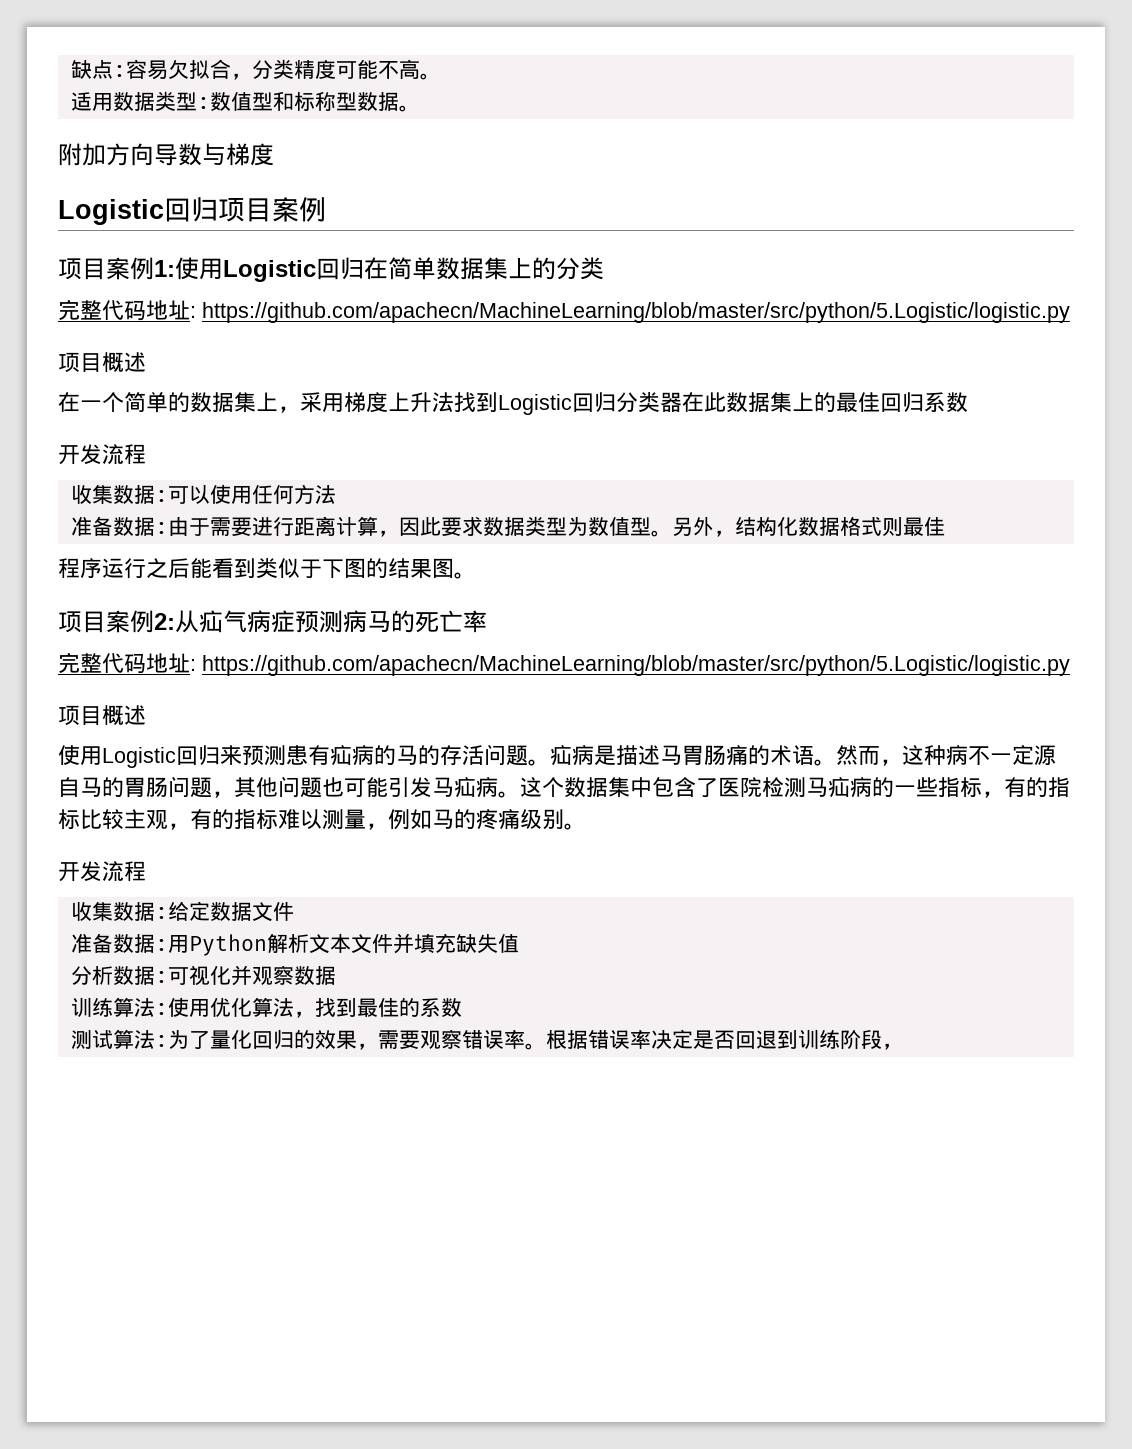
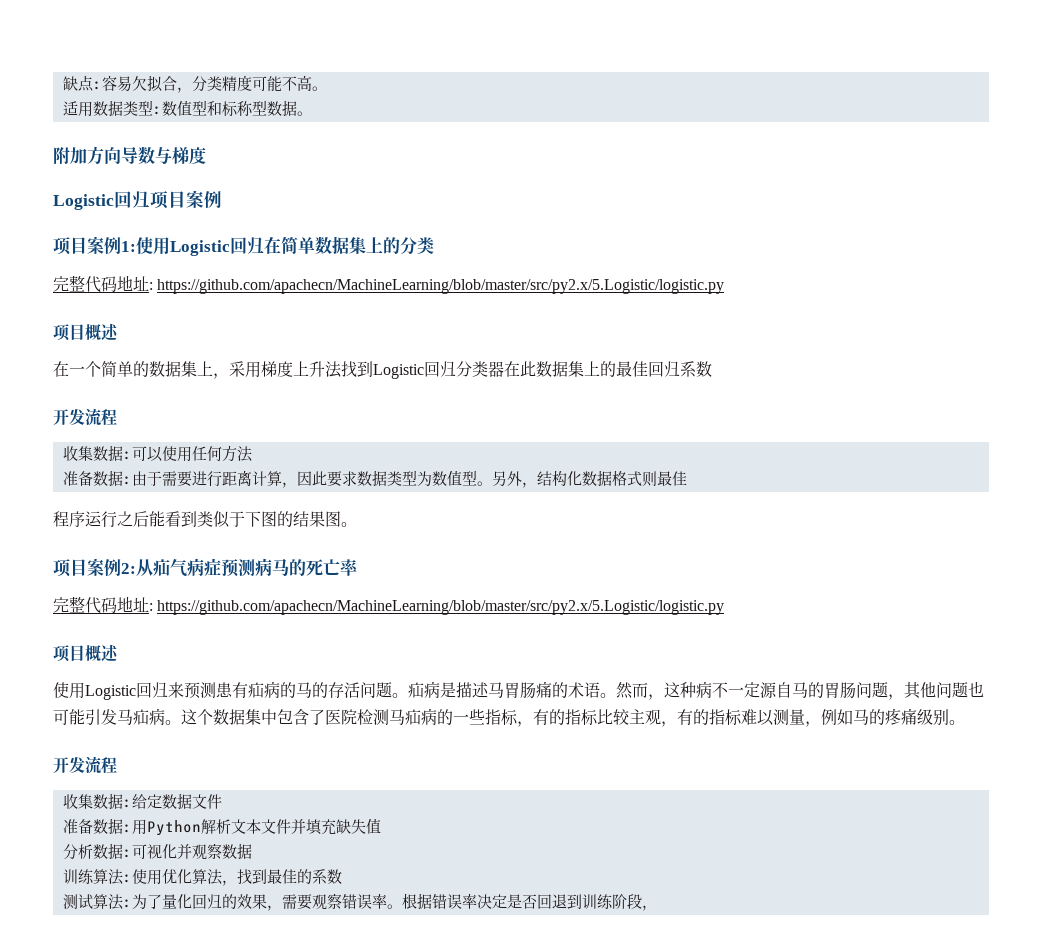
  项目案例1:使用Logistic回归在简单数据集上的分类
- 完整代码地址: https://github.com/apachecn/MachineLearning/blob/master/src/python/5.Logistic/logistic.py
+ 完整代码地址: https://github.com/apachecn/MachineLearning/blob/master/src/py2.x/5.Logistic/logistic.py
  项目案例2:从疝气病症预测病马的死亡率
- 完整代码地址: https://github.com/apachecn/MachineLearning/blob/master/src/python/5.Logistic/logistic.py
+ 完整代码地址: https://github.com/apachecn/MachineLearning/blob/master/src/py2.x/5.Logistic/logistic.py

